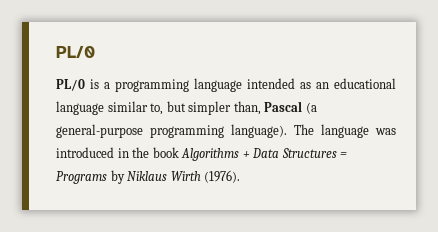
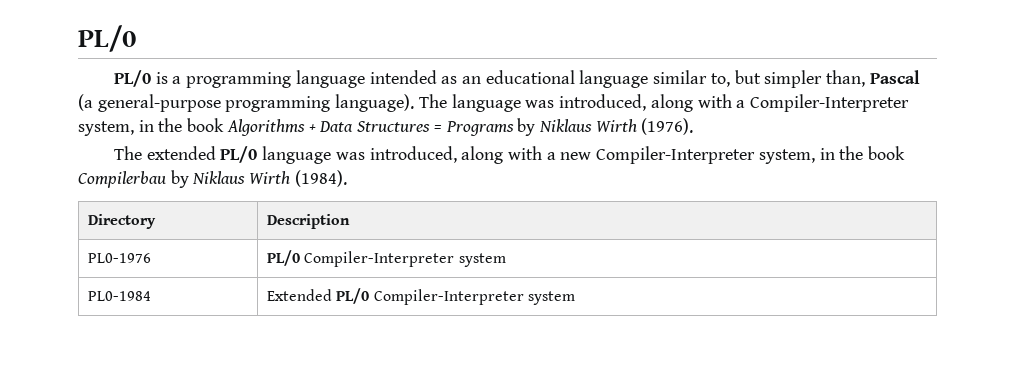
- The language was introduced in the book Algorithms + Data Structures = Programs by Niklaus Wirth (1976).
+ The language was introduced, along with a Compiler-Interpreter system, in the book Algorithms + Data Structures = Programs by Niklaus Wirth (1976).
+ The extended PL/0 language was introduced, along with a new Compiler-Interpreter system, in the book Compilerbau by Niklaus Wirth (1984).
+ Directory | Description
+ PL0-1976 | PL/0 Compiler-Interpreter system
+ PL0-1984 | Extended PL/0 Compiler-Interpreter system

